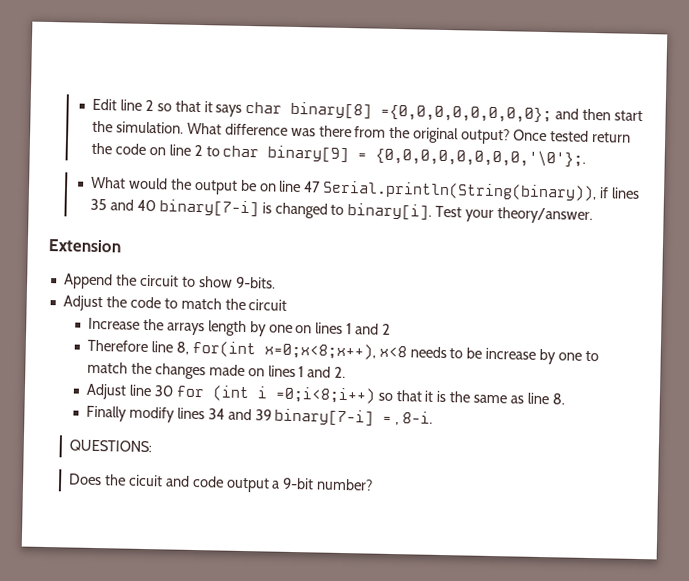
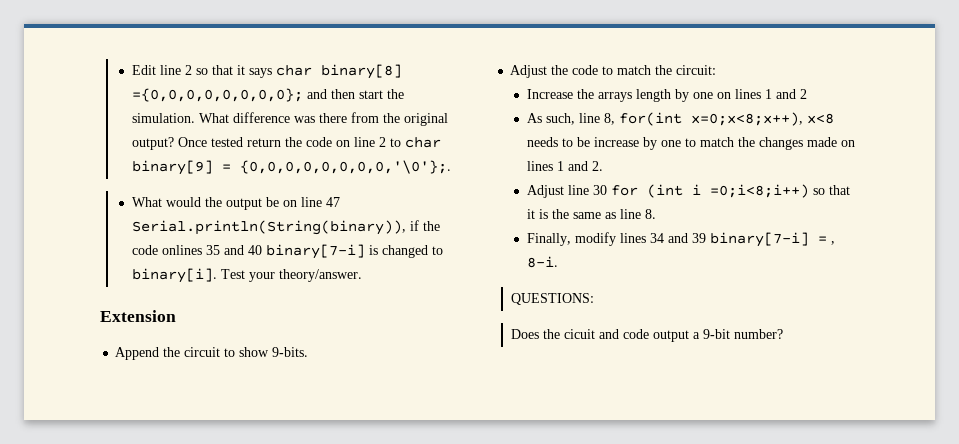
- What would the output be on line 47 Serial.println(String(binary)), if lines 35 and 40 binary[7-i] is changed to binary[i].
+ What would the output be on line 47 Serial.println(String(binary)), if the code onlines 35 and 40 binary[7-i] is changed to binary[i].
- Adjust the code to match the circuit
+ Adjust the code to match the circuit:
- Therefore line 8, for(int x=0;x<8;x++), x<8 needs to be increase by one to match the changes made on lines 1 and 2.
+ As such, line 8, for(int x=0;x<8;x++), x<8 needs to be increase by one to match the changes made on lines 1 and 2.
- Finally modify lines 34 and 39 binary[7-i] = , 8-i.
+ Finally, modify lines 34 and 39 binary[7-i] = , 8-i.

